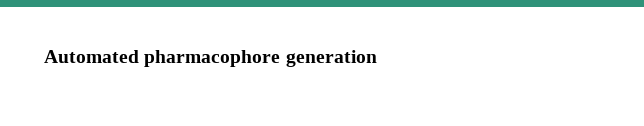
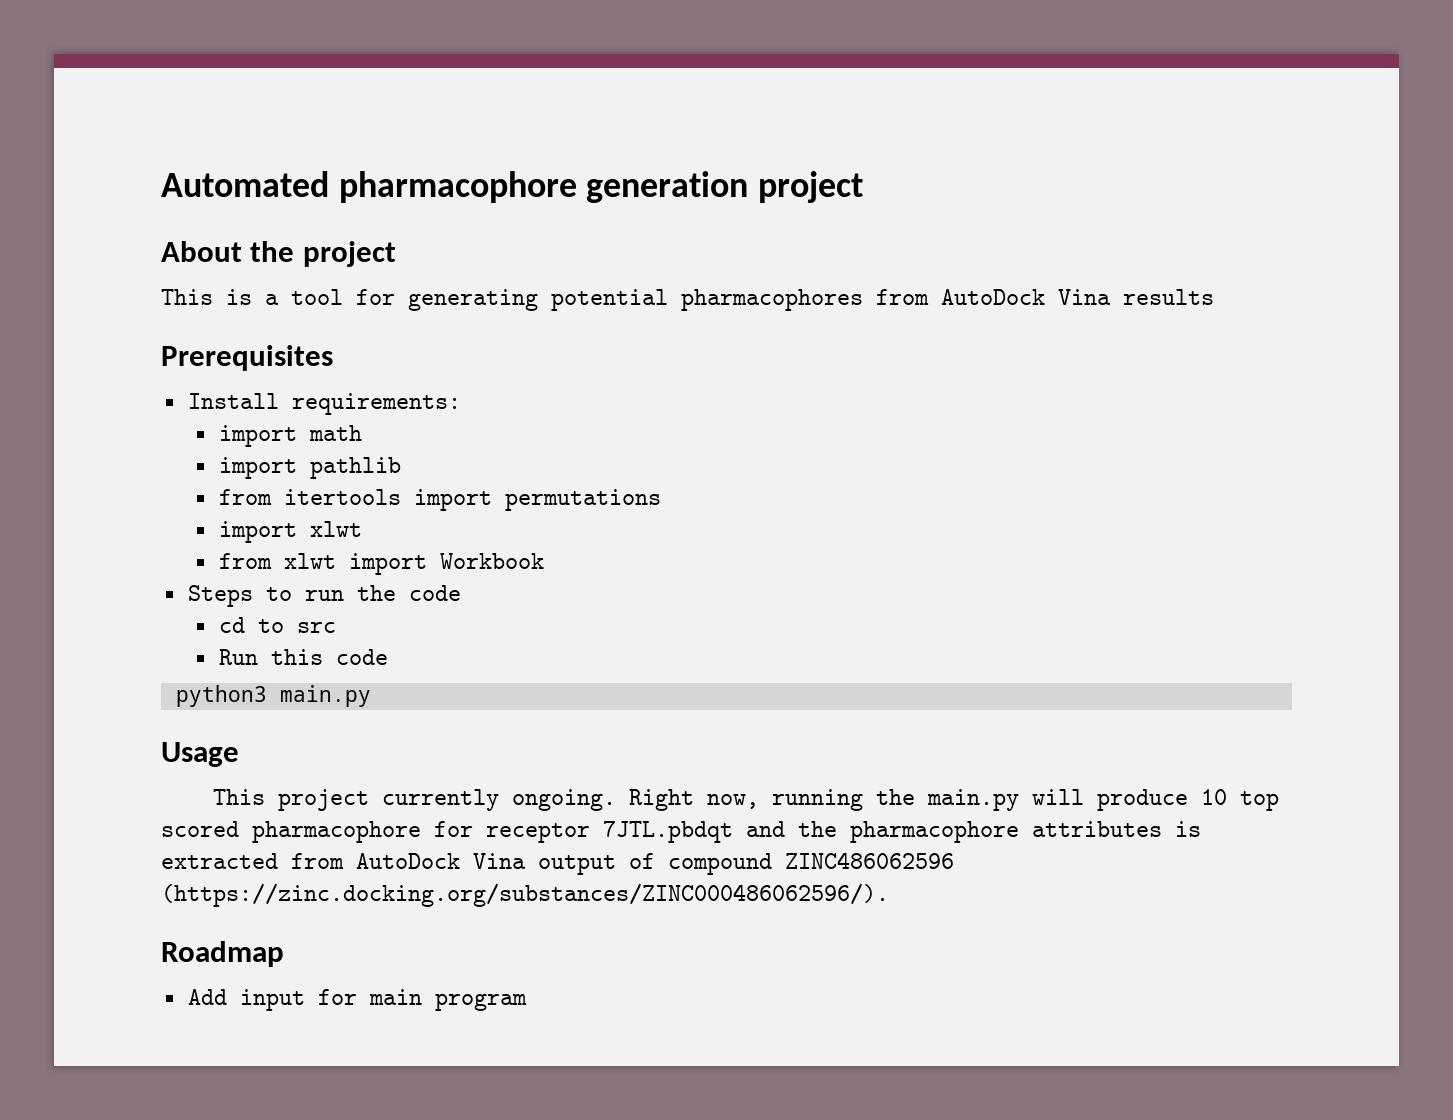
- Automated pharmacophore generation
+ Automated pharmacophore generation project
+ About the project
+ This is a tool for generating potential pharmacophores from AutoDock Vina results
+ Prerequisites
+ Install requirements:
+ import math
+ import pathlib
+ from itertools import permutations
+ import xlwt
+ from xlwt import Workbook
+ Steps to run the code
+ cd to src
+ Run this code
+ python3 main.py
+ Usage
+ This project currently ongoing. Right now, running the main.py will produce 10 top scored pharmacophore for receptor 7JTL.pbdqt and the pharmacophore attributes is extracted from AutoDock Vina output of compound ZINC486062596 (https://zinc.docking.org/substances/ZINC000486062596/).
+ Roadmap
+ Add input for main program

